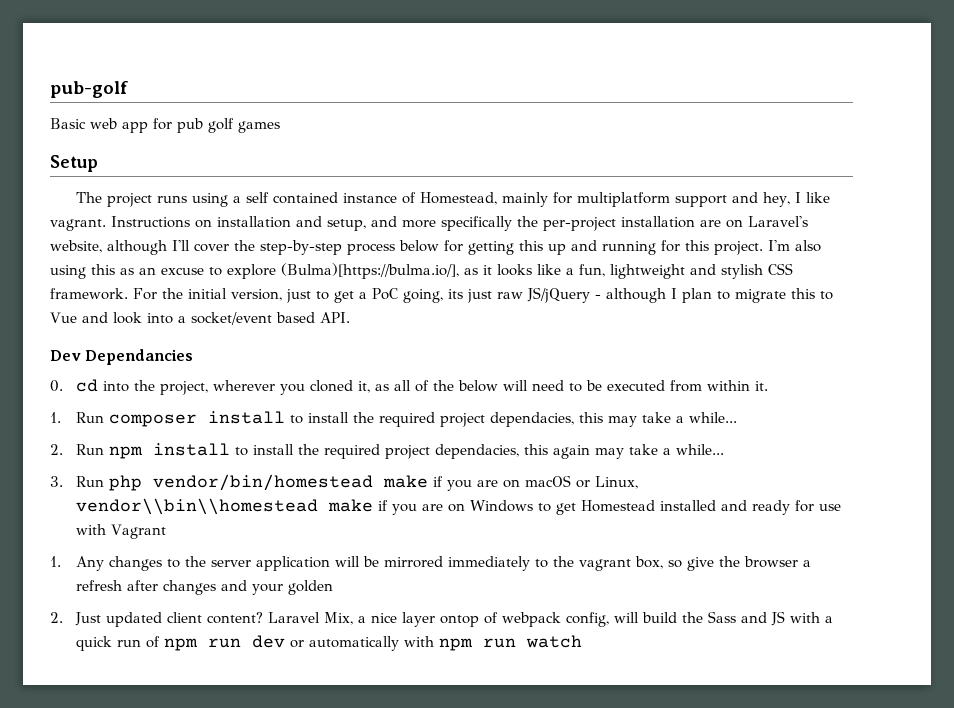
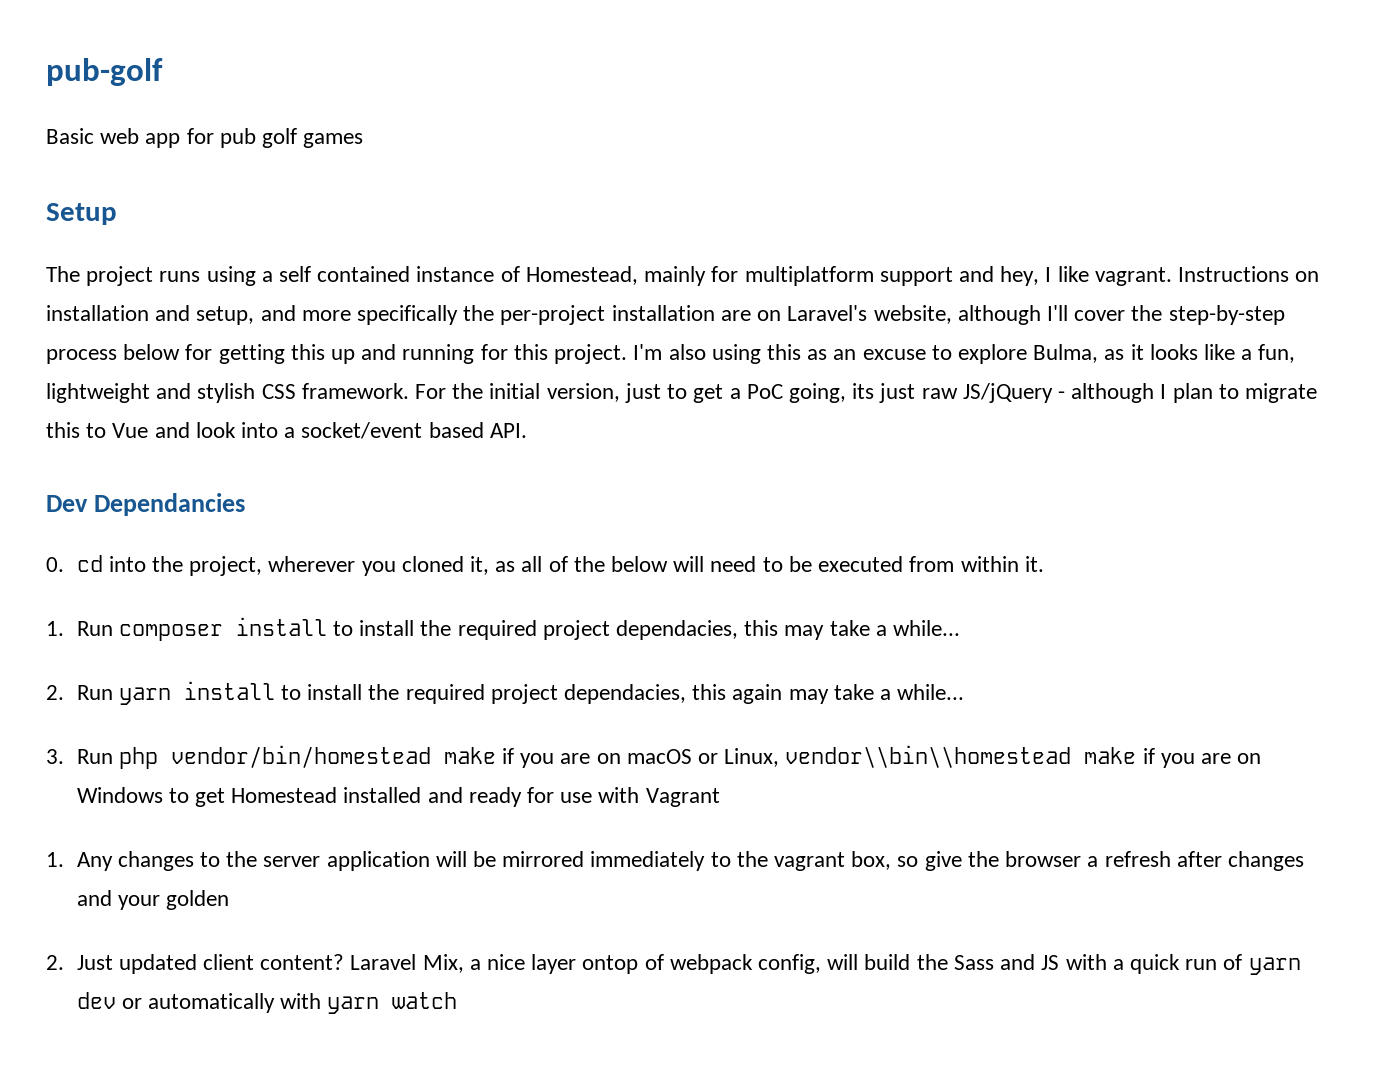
- I'm also using this as an excuse to explore (Bulma)[https://bulma.io/], as it looks like a fun, lightweight and stylish CSS framework.
+ I'm also using this as an excuse to explore Bulma, as it looks like a fun, lightweight and stylish CSS framework.
- 2. Run npm install to install the required project dependacies, this again may take a while...
+ 2. Run yarn install to install the required project dependacies, this again may take a while...
- Laravel Mix, a nice layer ontop of webpack config, will build the Sass and JS with a quick run of npm run dev or automatically with npm run watch
+ Laravel Mix, a nice layer ontop of webpack config, will build the Sass and JS with a quick run of yarn dev or automatically with yarn watch

